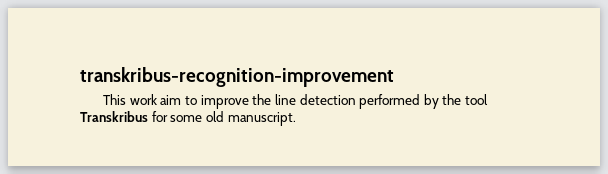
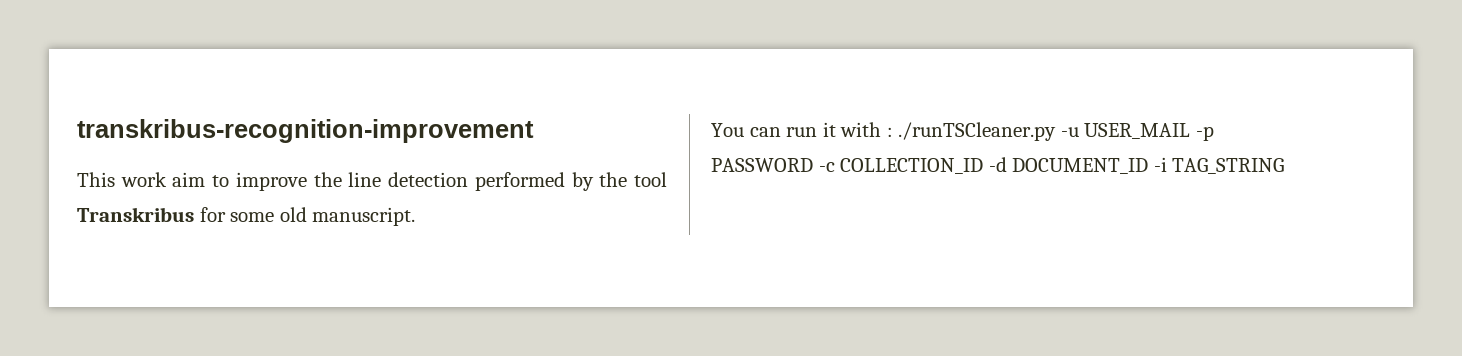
+ You can run it with : ./runTSCleaner.py -u USER_MAIL -p PASSWORD -c COLLECTION_ID -d DOCUMENT_ID -i TAG_STRING

